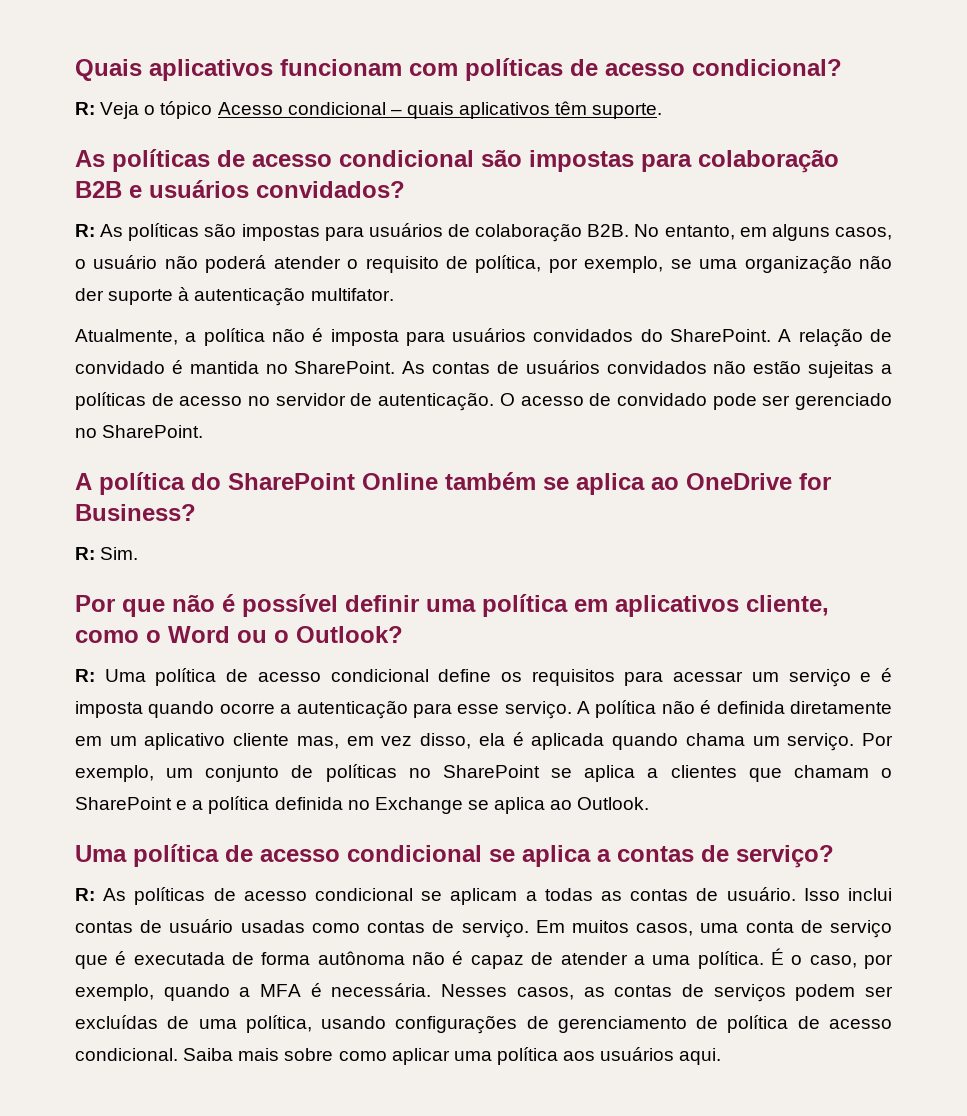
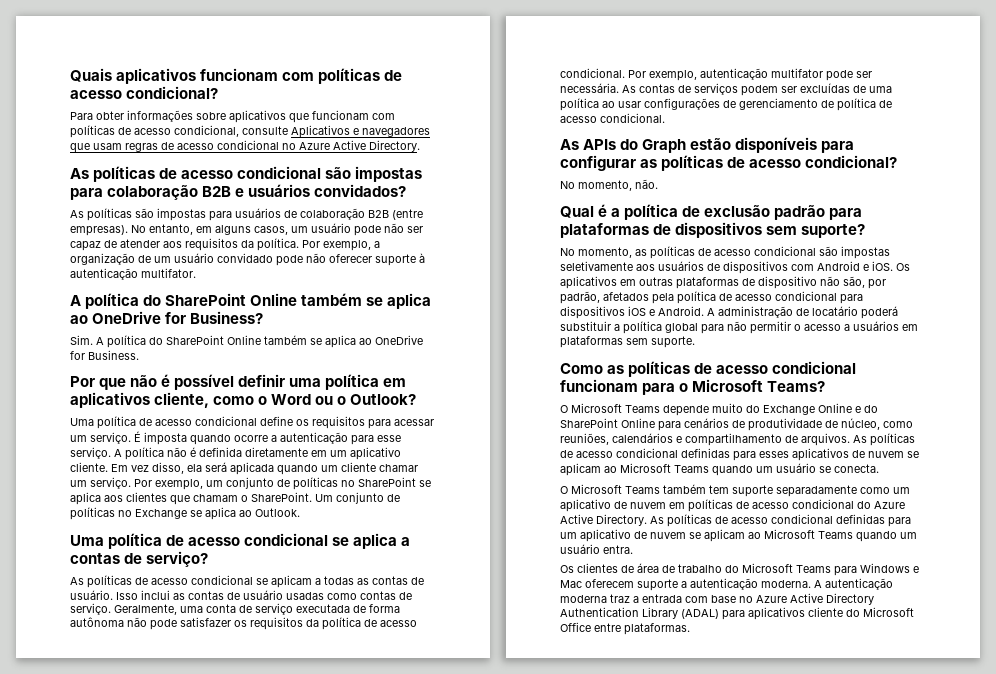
- R: Veja o tópico Acesso condicional – quais aplicativos têm suporte.
+ Para obter informações sobre aplicativos que funcionam com políticas de acesso condicional, consulte Aplicativos e navegadores que usam regras de acesso condicional no Azure Active Directory.
- R: As políticas são impostas para usuários de colaboração B2B. No entanto, em alguns casos, o usuário não poderá atender o requisito de política, por exemplo, se uma organização não der suporte à autenticação multifator.
- Atualmente, a política não é imposta para usuários convidados do SharePoint. A relação de convidado é mantida no SharePoint. As contas de usuários convidados não estão sujeitas a políticas de acesso no servidor de autenticação. O acesso de convidado pode ser gerenciado no SharePoint.
+ As políticas são impostas para usuários de colaboração B2B (entre empresas). No entanto, em alguns casos, um usuário pode não ser capaz de atender aos requisitos da política. Por exemplo, a organização de um usuário convidado pode não oferecer suporte à autenticação multifator.
- R: Sim.
+ Sim. A política do SharePoint Online também se aplica ao OneDrive for Business.
- R: Uma política de acesso condicional define os requisitos para acessar um serviço e é imposta quando ocorre a autenticação para esse serviço.
+ Uma política de acesso condicional define os requisitos para acessar um serviço. É imposta quando ocorre a autenticação para esse serviço.
- A política não é definida diretamente em um aplicativo cliente mas, em vez disso, ela é aplicada quando chama um serviço.
+ A política não é definida diretamente em um aplicativo cliente. Em vez disso, ela será aplicada quando um cliente chamar um serviço.
- Por exemplo, um conjunto de políticas no SharePoint se aplica a clientes que chamam o SharePoint e a política definida no Exchange se aplica ao Outlook.
+ Por exemplo, um conjunto de políticas no SharePoint se aplica aos clientes que chamam o SharePoint. Um conjunto de políticas no Exchange se aplica ao Outlook.
- R: As políticas de acesso condicional se aplicam a todas as contas de usuário.
+ As políticas de acesso condicional se aplicam a todas as contas de usuário.
- Isso inclui contas de usuário usadas como contas de serviço.
+ Isso inclui as contas de usuário usadas como contas de serviço.
- Em muitos casos, uma conta de serviço que é executada de forma autônoma não é capaz de atender a uma política. É o caso, por exemplo, quando a MFA é necessária. Nesses casos, as contas de serviços podem ser excluídas de uma política, usando configurações de gerenciamento de política de acesso condicional. Saiba mais sobre como aplicar uma política aos usuários aqui.
+ Geralmente, uma conta de serviço executada de forma autônoma não pode satisfazer os requisitos da política de acesso condicional. Por exemplo, autenticação multifator pode ser necessária. As contas de serviços podem ser excluídas de uma política ao usar configurações de gerenciamento de política de acesso condicional.
+ As APIs do Graph estão disponíveis para configurar as políticas de acesso condicional?
+ No momento, não.
+ Qual é a política de exclusão padrão para plataformas de dispositivos sem suporte?
+ No momento, as políticas de acesso condicional são impostas seletivamente aos usuários de dispositivos com Android e iOS. Os aplicativos em outras plataformas de dispositivo não são, por padrão, afetados pela política de acesso condicional para dispositivos iOS e Android. A administração de locatário poderá substituir a política global para não permitir o acesso a usuários em plataformas sem suporte.
+ Como as políticas de acesso condicional funcionam para o Microsoft Teams?
+ O Microsoft Teams depende muito do Exchange Online e do SharePoint Online para cenários de produtividade de núcleo, como reuniões, calendários e compartilhamento de arquivos. As políticas de acesso condicional definidas para esses aplicativos de nuvem se aplicam ao Microsoft Teams quando um usuário se conecta.
+ O Microsoft Teams também tem suporte separadamente como um aplicativo de nuvem em políticas de acesso condicional do Azure Active Directory. As políticas de acesso condicional definidas para um aplicativo de nuvem se aplicam ao Microsoft Teams quando um usuário entra.
+ Os clientes de área de trabalho do Microsoft Teams para Windows e Mac oferecem suporte a autenticação moderna. A autenticação moderna traz a entrada com base no Azure Active Directory Authentication Library (ADAL) para aplicativos cliente do Microsoft Office entre plataformas.

